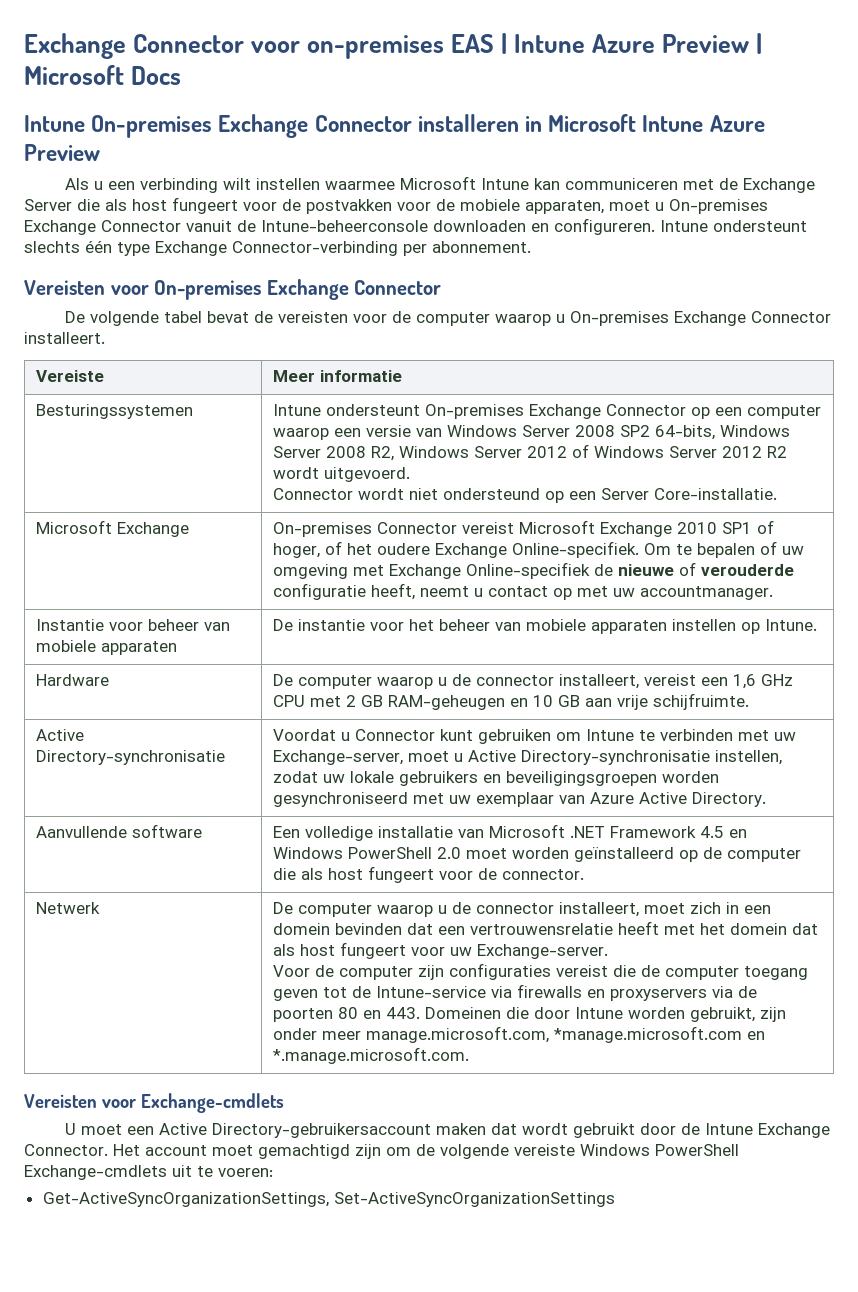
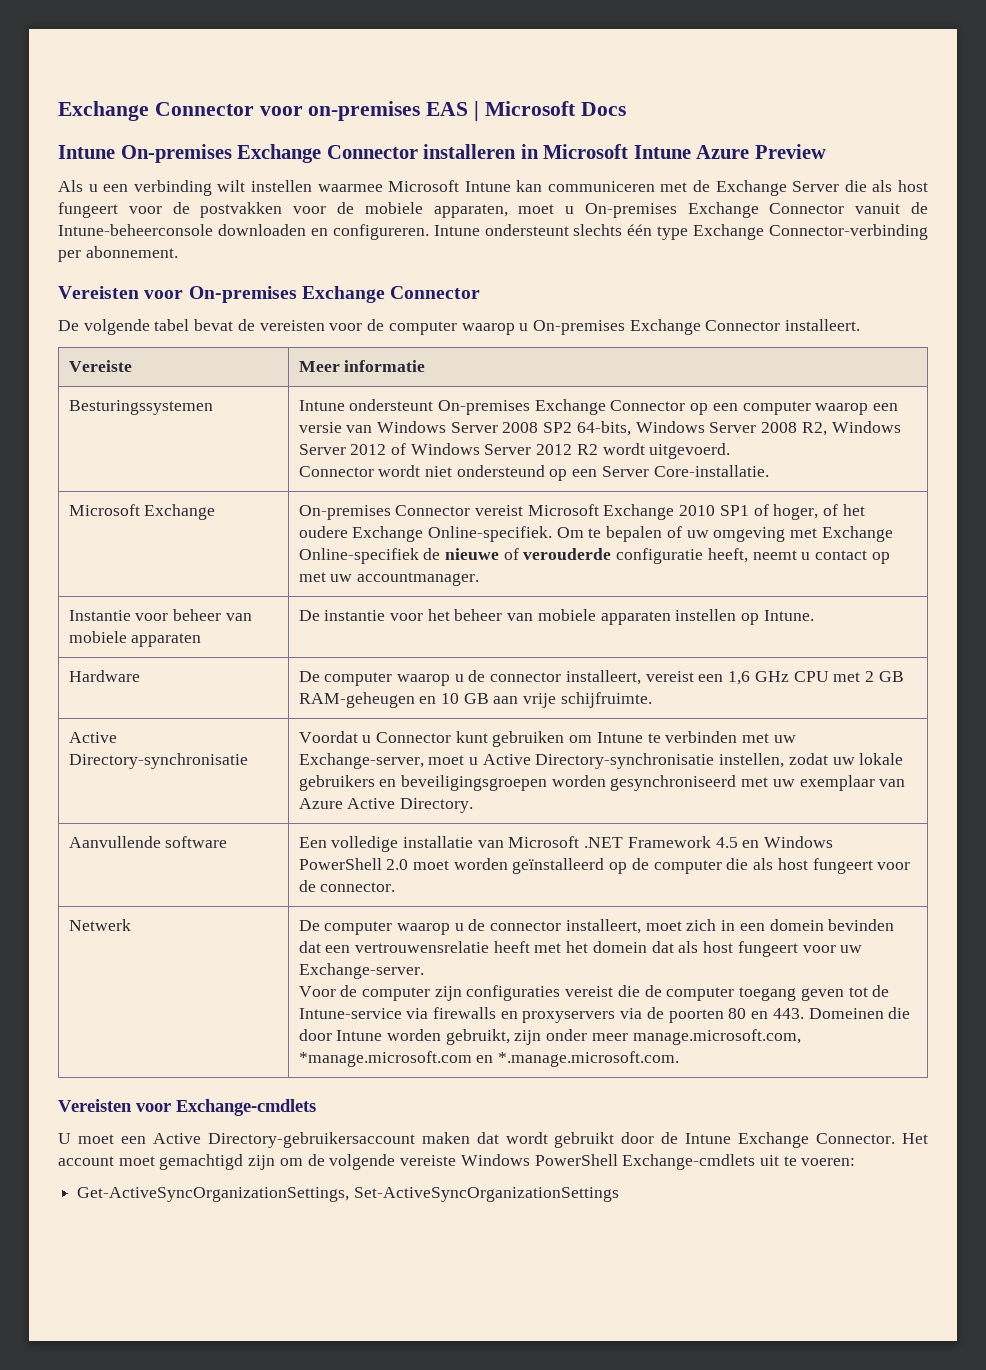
- Exchange Connector voor on-premises EAS | Intune Azure Preview | Microsoft Docs
+ Exchange Connector voor on-premises EAS | Microsoft Docs

